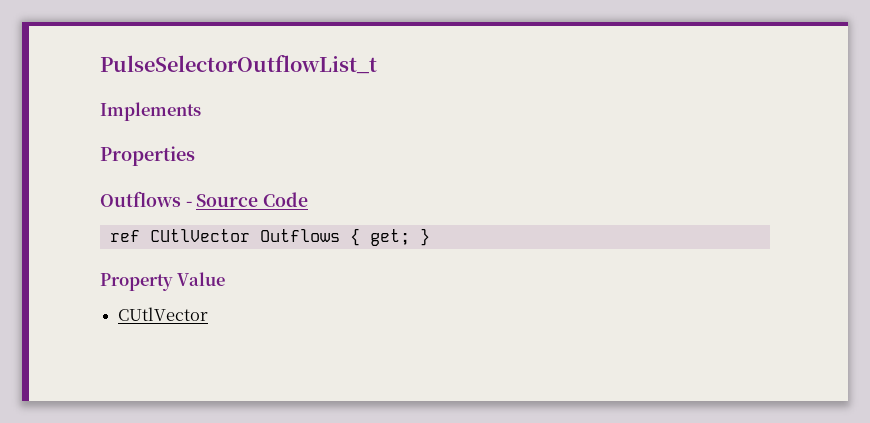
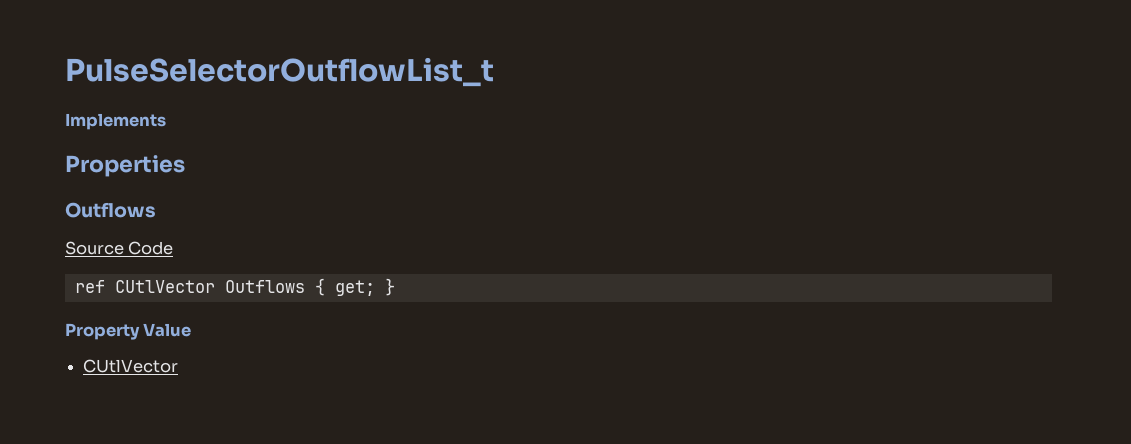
  Properties
- Outflows - Source Code
+ Outflows
+ Source Code

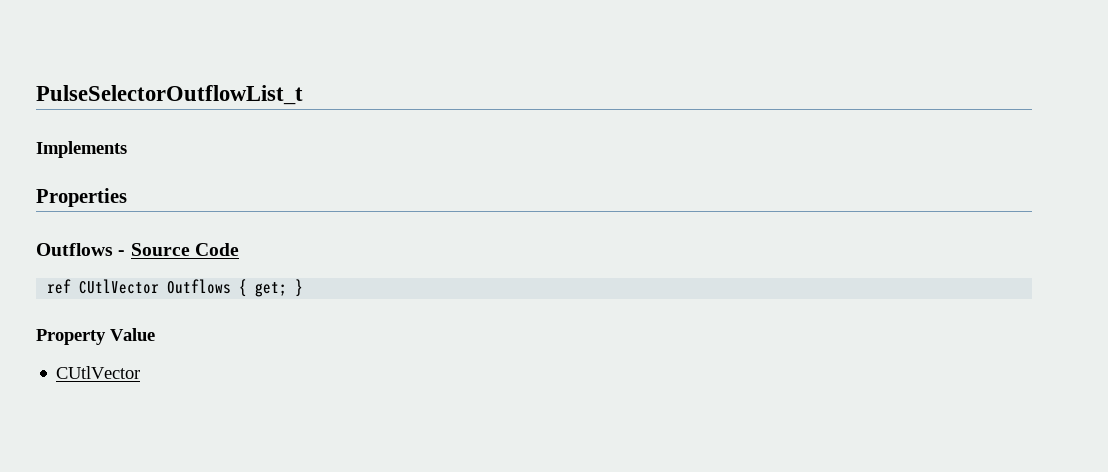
  Properties
- Outflows
- Source Code
+ Outflows - Source Code

